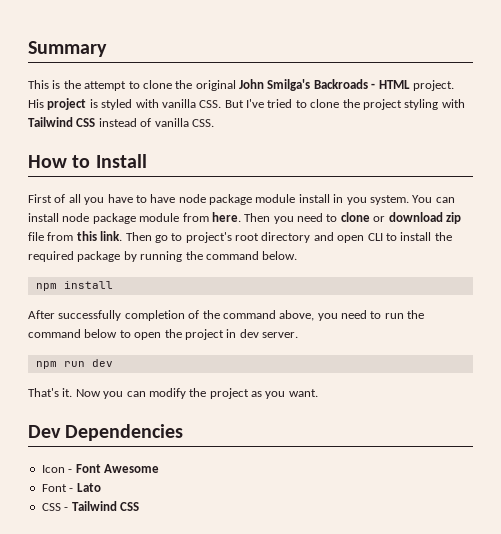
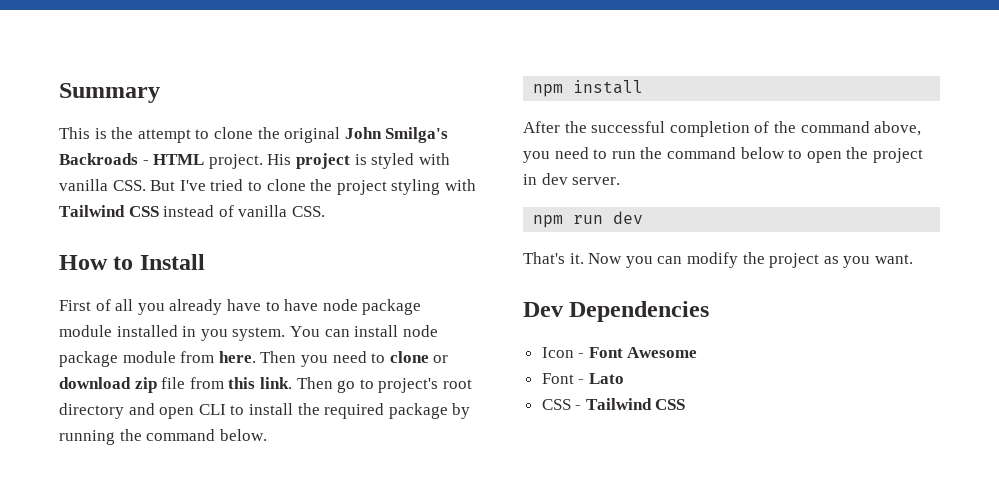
- First of all you have to have node package module install in you system.
+ First of all you already have to have node package module installed in you system.
- After successfully completion of the command above, you need to run the command below to open the project in dev server.
+ After the successful completion of the command above, you need to run the command below to open the project in dev server.

